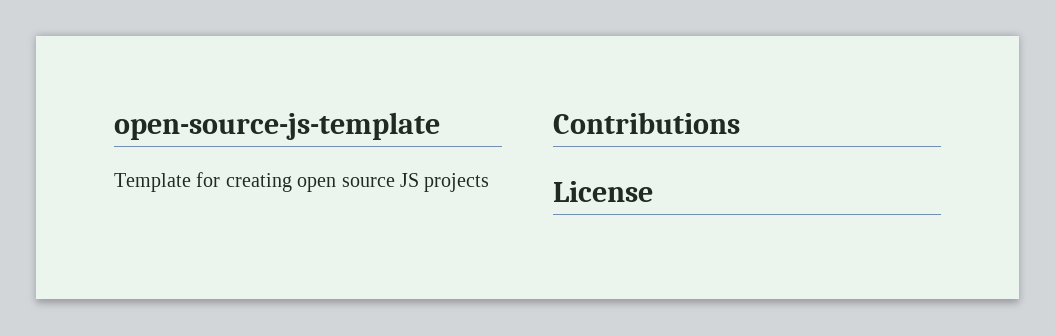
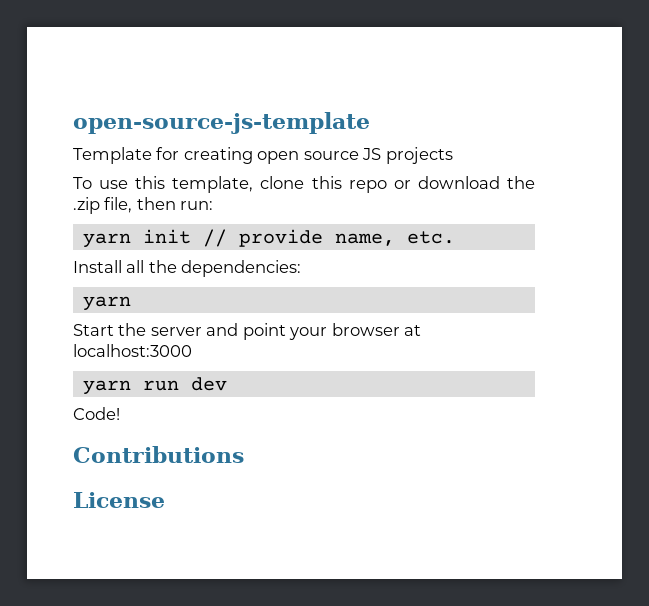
+ To use this template, clone this repo or download the .zip file, then run:
+ yarn init // provide name, etc.
+ Install all the dependencies:
+ yarn
+ Start the server and point your browser at localhost:3000
+ yarn run dev
+ Code!

